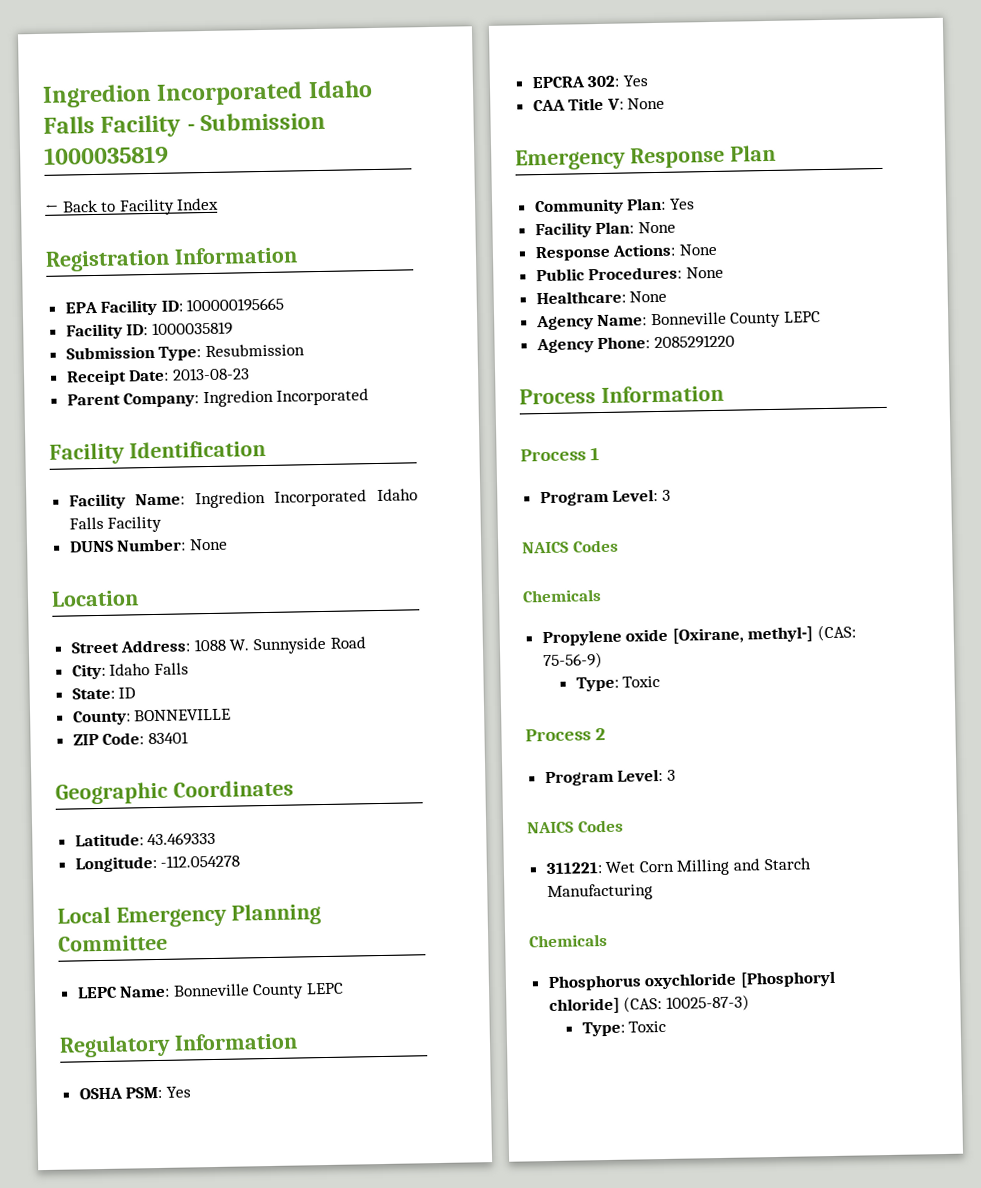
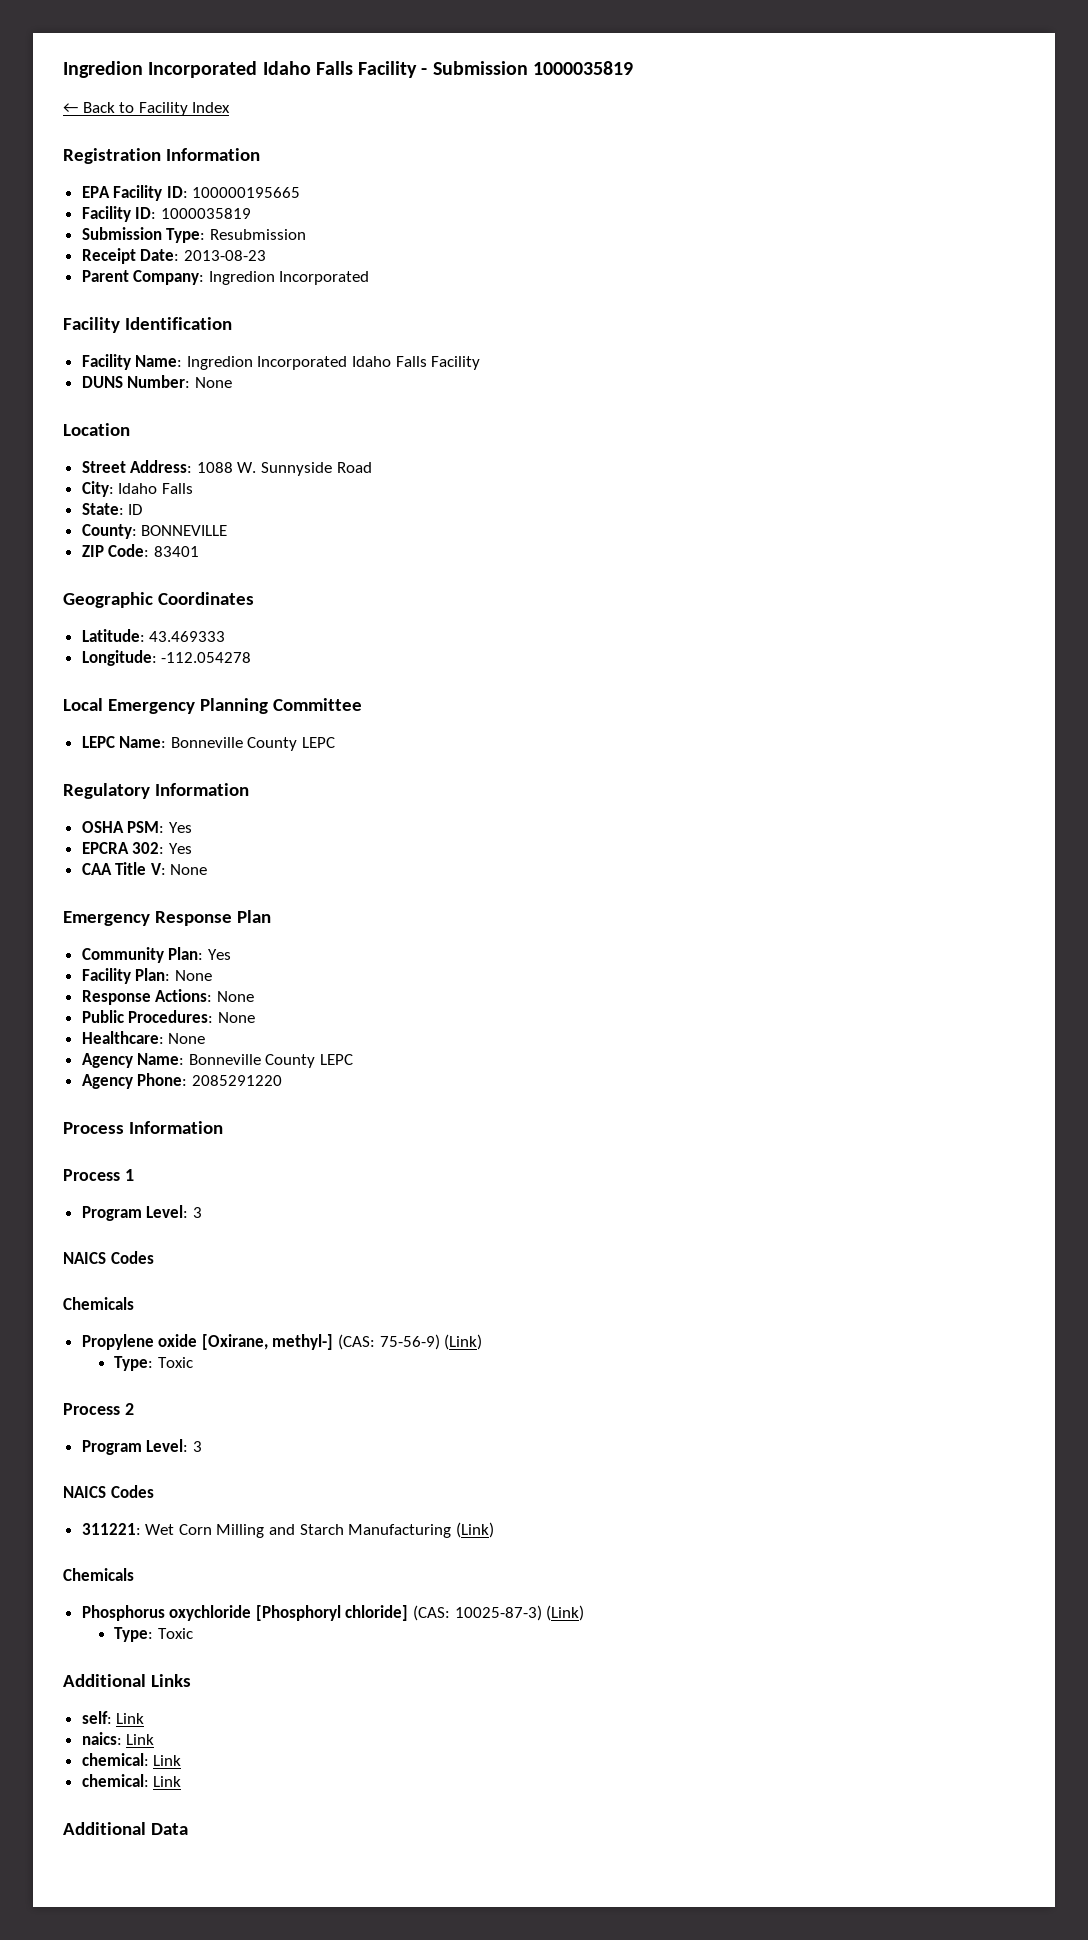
- Propylene oxide [Oxirane, methyl-] (CAS: 75-56-9)
+ Propylene oxide [Oxirane, methyl-] (CAS: 75-56-9) (Link)
- 311221: Wet Corn Milling and Starch Manufacturing
+ 311221: Wet Corn Milling and Starch Manufacturing (Link)
- Phosphorus oxychloride [Phosphoryl chloride] (CAS: 10025-87-3)
+ Phosphorus oxychloride [Phosphoryl chloride] (CAS: 10025-87-3) (Link)
  Type: Toxic
+ Additional Links
+ self: Link
+ naics: Link
+ chemical: Link
+ chemical: Link
+ Additional Data

